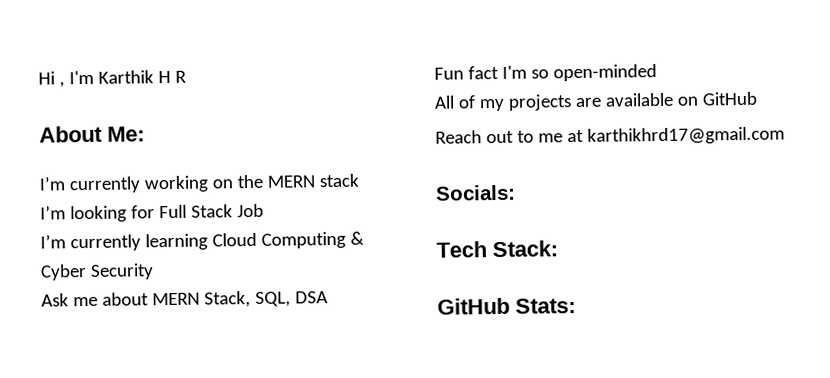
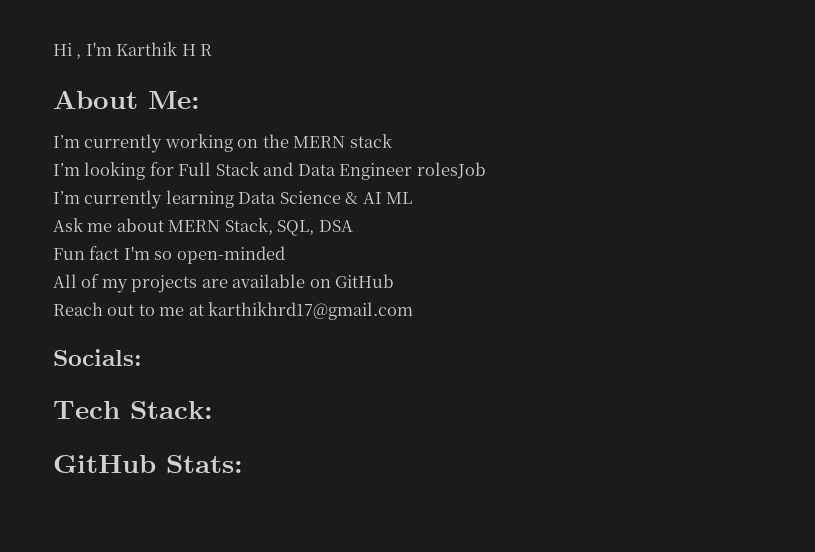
- I’m looking for Full Stack Job
+ I’m looking for Full Stack and Data Engineer rolesJob
- I’m currently learning Cloud Computing & Cyber Security
+ I’m currently learning Data Science & AI ML

